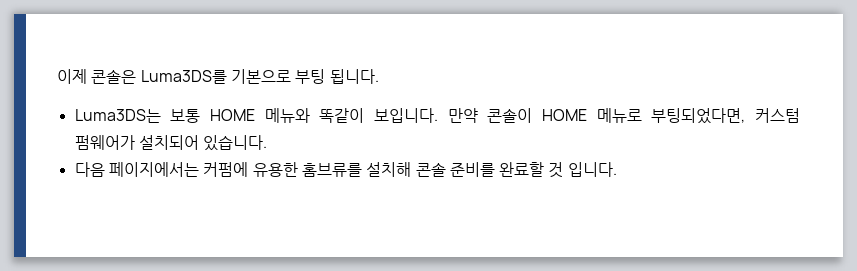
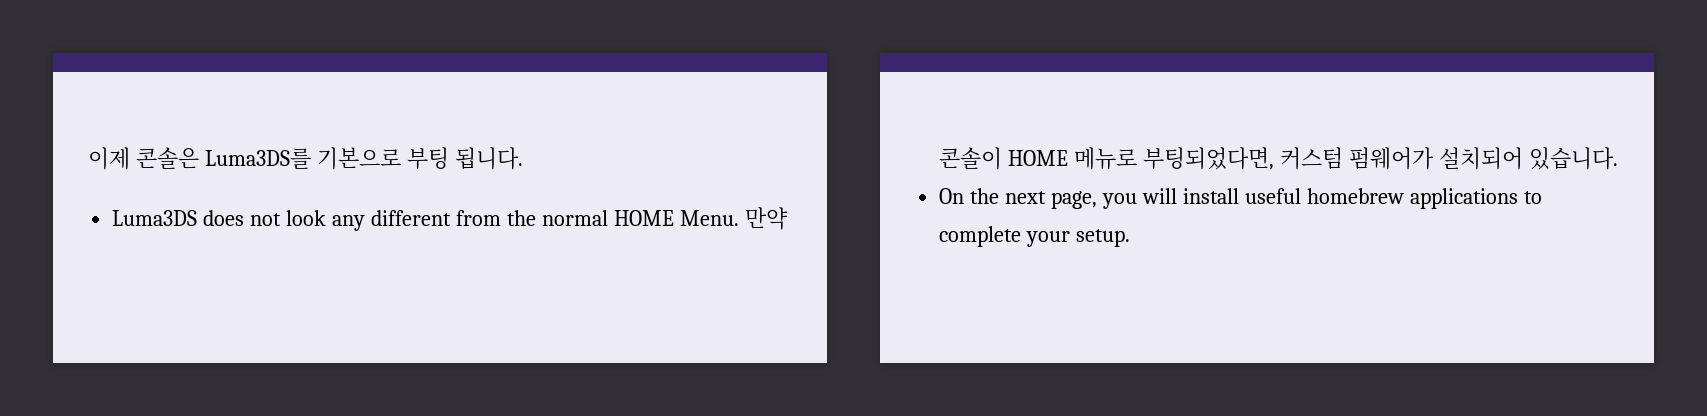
- Luma3DS는 보통 HOME 메뉴와 똑같이 보입니다.
+ Luma3DS does not look any different from the normal HOME Menu.
- 다음 페이지에서는 커펌에 유용한 홈브류를 설치해 콘솔 준비를 완료할 것 입니다.
+ On the next page, you will install useful homebrew applications to complete your setup.

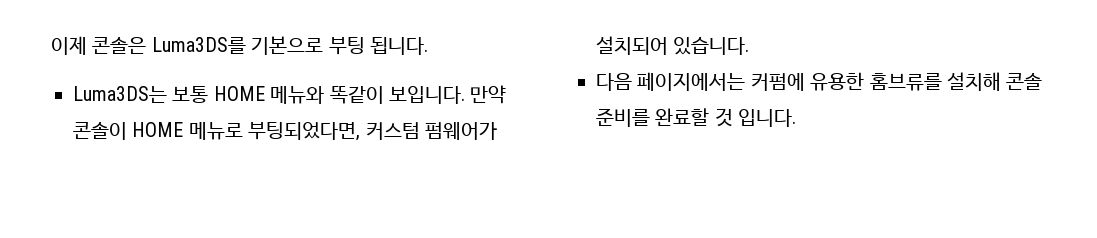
- Luma3DS does not look any different from the normal HOME Menu.
+ Luma3DS는 보통 HOME 메뉴와 똑같이 보입니다.
- On the next page, you will install useful homebrew applications to complete your setup.
+ 다음 페이지에서는 커펌에 유용한 홈브류를 설치해 콘솔 준비를 완료할 것 입니다.

